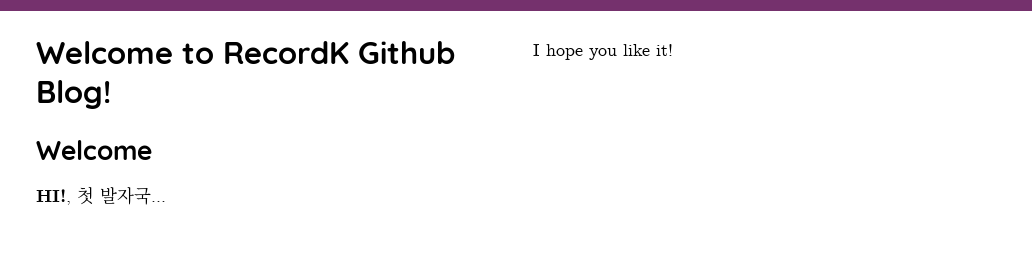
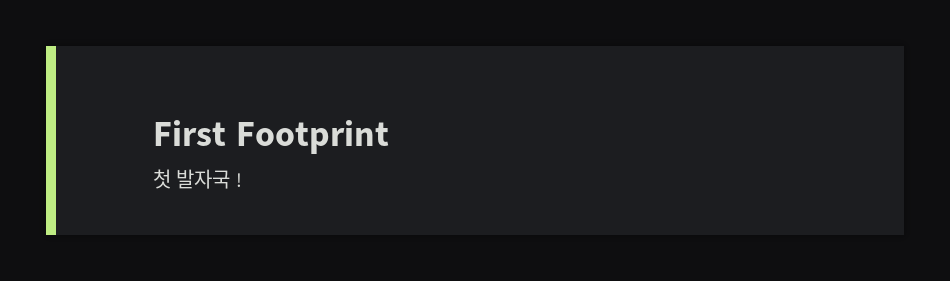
- Welcome to RecordK Github Blog!
- Welcome
- HI!, 첫 발자국...
- I hope you like it!
+ First Footprint
+ 첫 발자국 !

